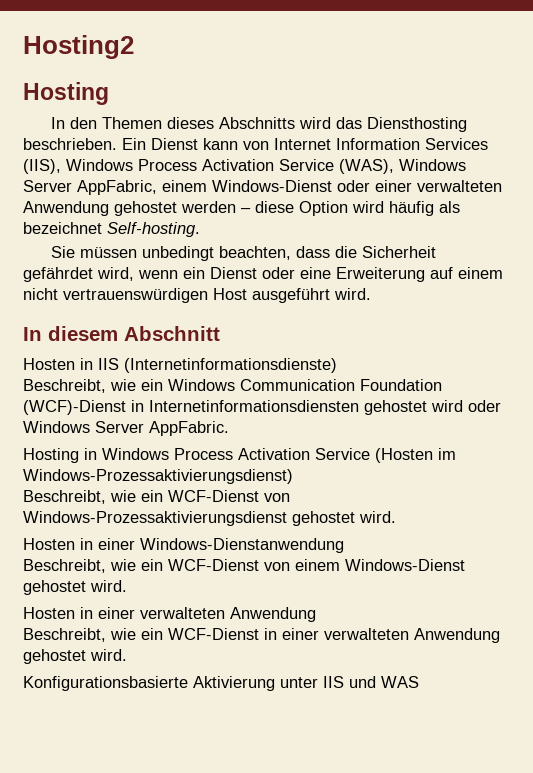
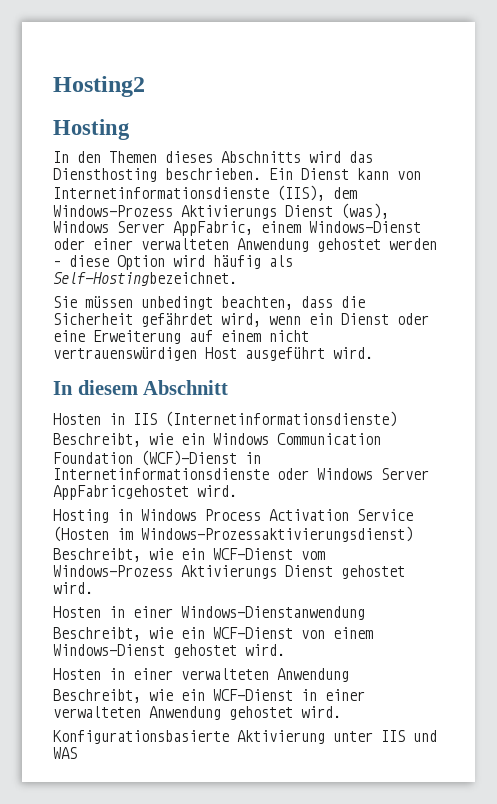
- Ein Dienst kann von Internet Information Services (IIS), Windows Process Activation Service (WAS), Windows Server AppFabric, einem Windows-Dienst oder einer verwalteten Anwendung gehostet werden – diese Option wird häufig als bezeichnet Self-hosting.
+ Ein Dienst kann von Internetinformationsdienste (IIS), dem Windows-Prozess Aktivierungs Dienst (was), Windows Server AppFabric, einem Windows-Dienst oder einer verwalteten Anwendung gehostet werden – diese Option wird häufig als Self-Hostingbezeichnet.
- Beschreibt, wie ein Windows Communication Foundation (WCF)-Dienst in Internetinformationsdiensten gehostet wird oder Windows Server AppFabric.
+ Beschreibt, wie ein Windows Communication Foundation (WCF)-Dienst in Internetinformationsdienste oder Windows Server AppFabricgehostet wird.
- Beschreibt, wie ein WCF-Dienst von Windows-Prozessaktivierungsdienst gehostet wird.
+ Beschreibt, wie ein WCF-Dienst vom Windows-Prozess Aktivierungs Dienst gehostet wird.

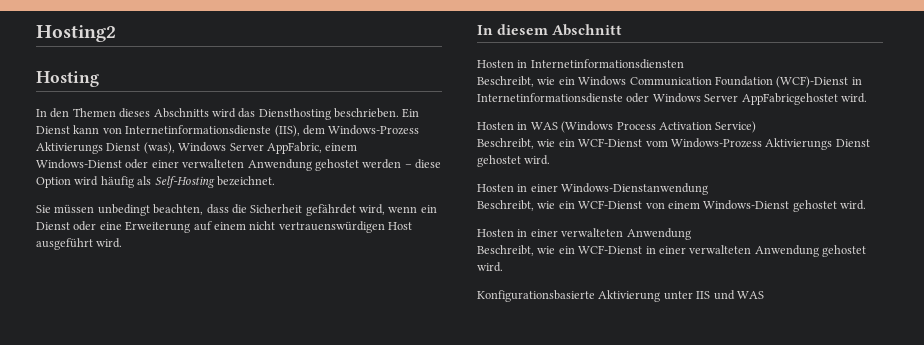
- Ein Dienst kann von Internetinformationsdienste (IIS), dem Windows-Prozess Aktivierungs Dienst (was), Windows Server AppFabric, einem Windows-Dienst oder einer verwalteten Anwendung gehostet werden – diese Option wird häufig als Self-Hostingbezeichnet.
+ Ein Dienst kann von Internetinformationsdienste (IIS), dem Windows-Prozess Aktivierungs Dienst (was), Windows Server AppFabric, einem Windows-Dienst oder einer verwalteten Anwendung gehostet werden – diese Option wird häufig als Self-Hosting bezeichnet.
- Hosten in IIS (Internetinformationsdienste)
+ Hosten in Internetinformationsdiensten
- Hosting in Windows Process Activation Service (Hosten im Windows-Prozessaktivierungsdienst)
+ Hosten in WAS (Windows Process Activation Service)

